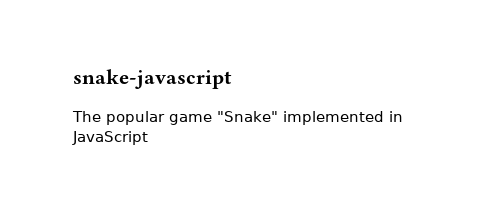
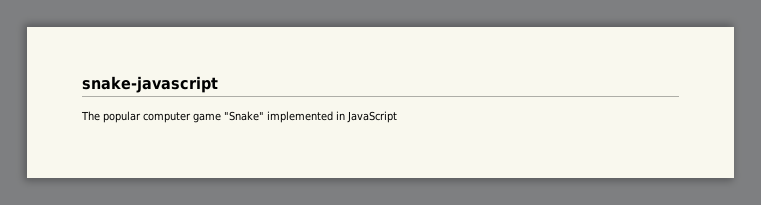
- The popular game "Snake" implemented in JavaScript
+ The popular computer game "Snake" implemented in JavaScript

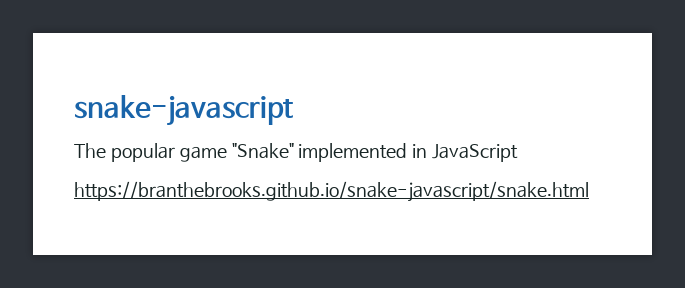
- The popular computer game "Snake" implemented in JavaScript
+ The popular game "Snake" implemented in JavaScript
+ https://branthebrooks.github.io/snake-javascript/snake.html

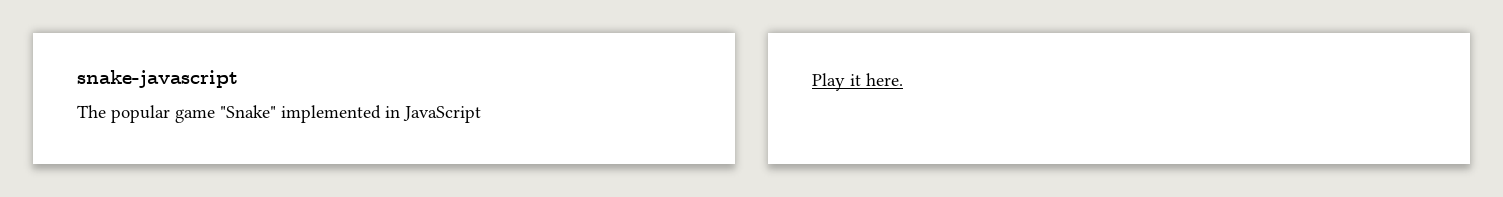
- https://branthebrooks.github.io/snake-javascript/snake.html
+ Play it here.

